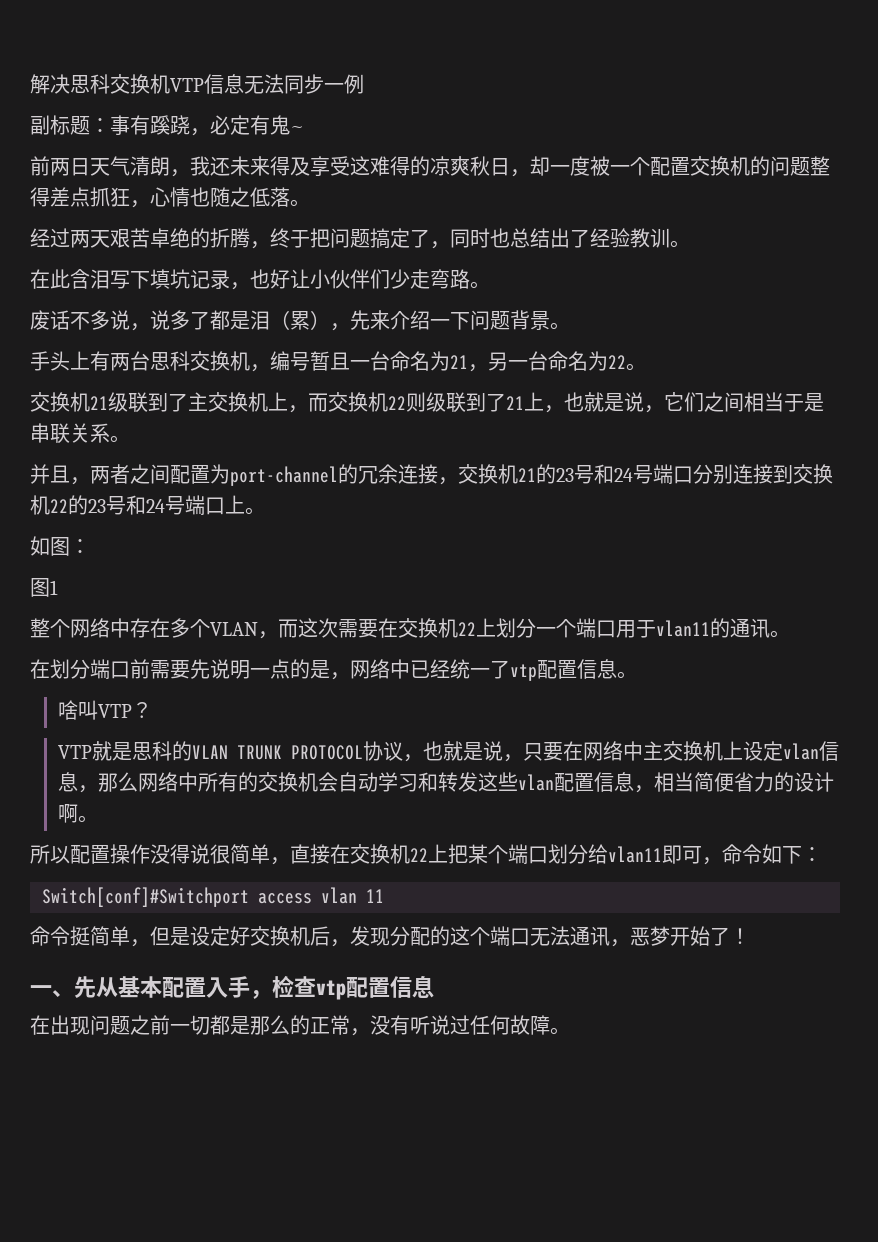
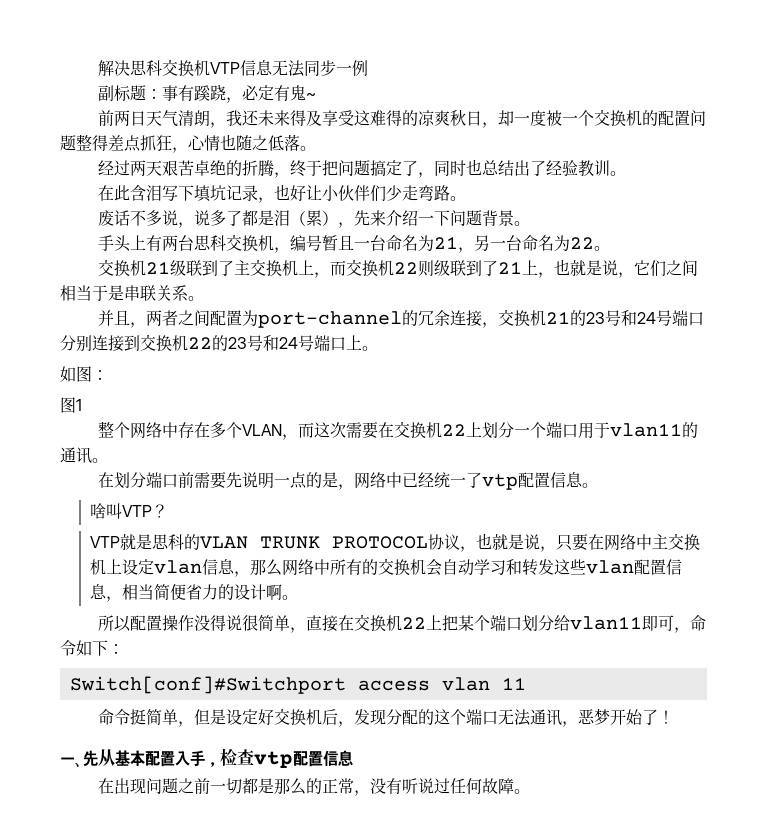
- 前两日天气清朗，我还未来得及享受这难得的凉爽秋日，却一度被一个配置交换机的问题整得差点抓狂，心情也随之低落。
+ 前两日天气清朗，我还未来得及享受这难得的凉爽秋日，却一度被一个交换机的配置问题整得差点抓狂，心情也随之低落。

